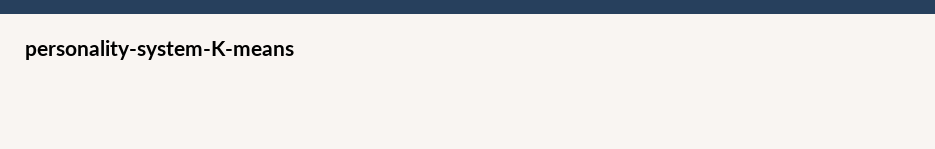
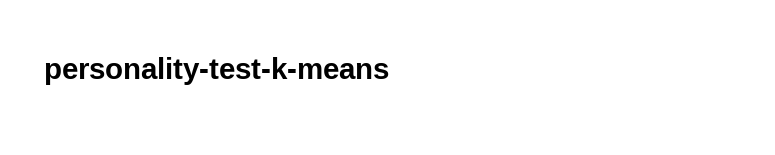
- personality-system-K-means
+ personality-test-k-means

